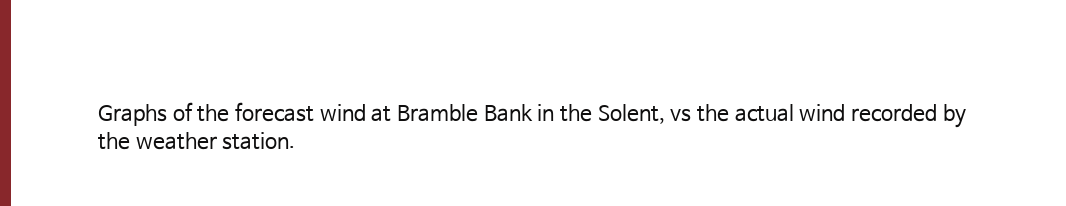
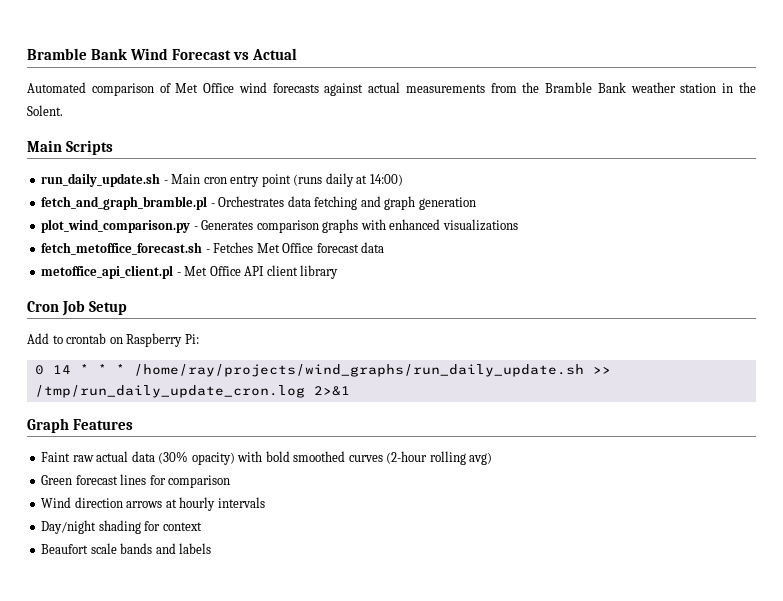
- Graphs of the forecast wind at Bramble Bank in the Solent, vs the actual wind recorded by the weather station.
+ Bramble Bank Wind Forecast vs Actual
+ Automated comparison of Met Office wind forecasts against actual measurements from the Bramble Bank weather station in the Solent.
+ Main Scripts
+ run_daily_update.sh - Main cron entry point (runs daily at 14:00)
+ fetch_and_graph_bramble.pl - Orchestrates data fetching and graph generation
+ plot_wind_comparison.py - Generates comparison graphs with enhanced visualizations
+ fetch_metoffice_forecast.sh - Fetches Met Office forecast data
+ metoffice_api_client.pl - Met Office API client library
+ Cron Job Setup
+ Add to crontab on Raspberry Pi:
+ 0 14 * * * /home/ray/projects/wind_graphs/run_daily_update.sh >> /tmp/run_daily_update_cron.log 2>&1
+ Graph Features
+ Faint raw actual data (30% opacity) with bold smoothed curves (2-hour rolling avg)
+ Green forecast lines for comparison
+ Wind direction arrows at hourly intervals
+ Day/night shading for context
+ Beaufort scale bands and labels

